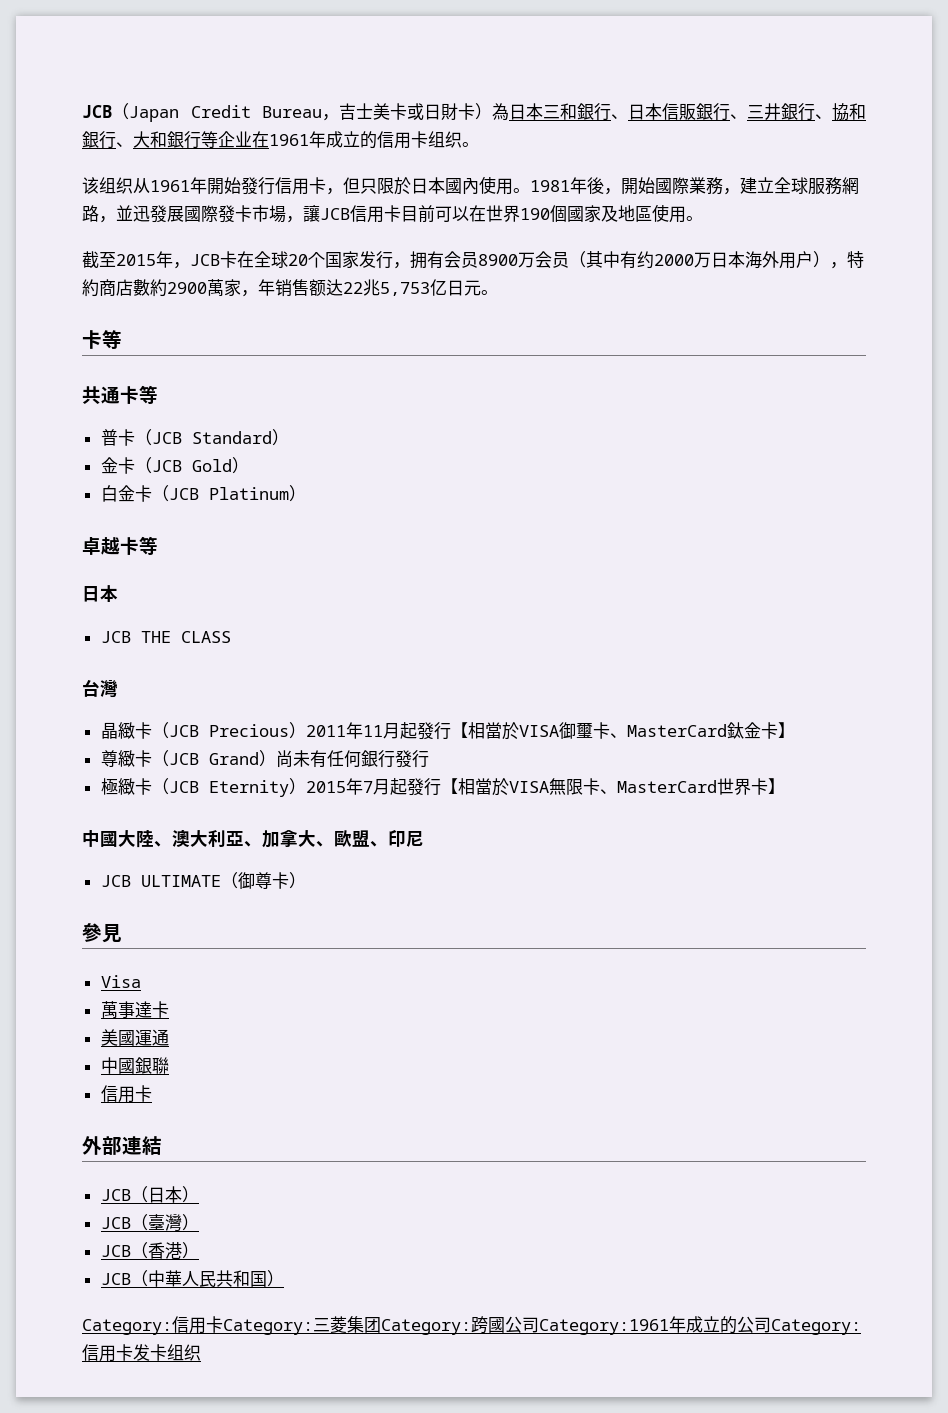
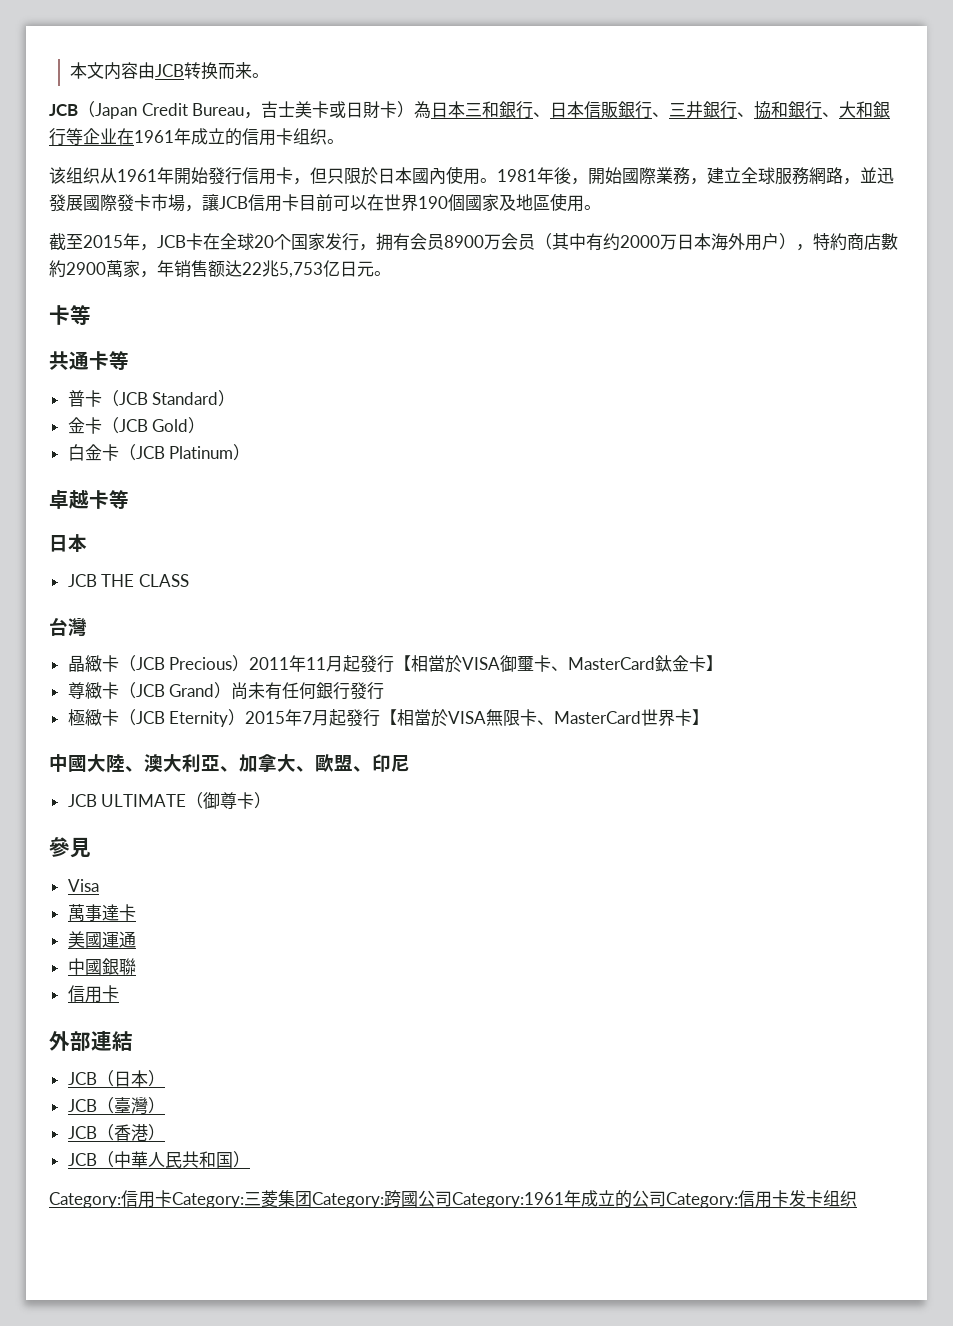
+ 本文内容由JCB转换而来。

